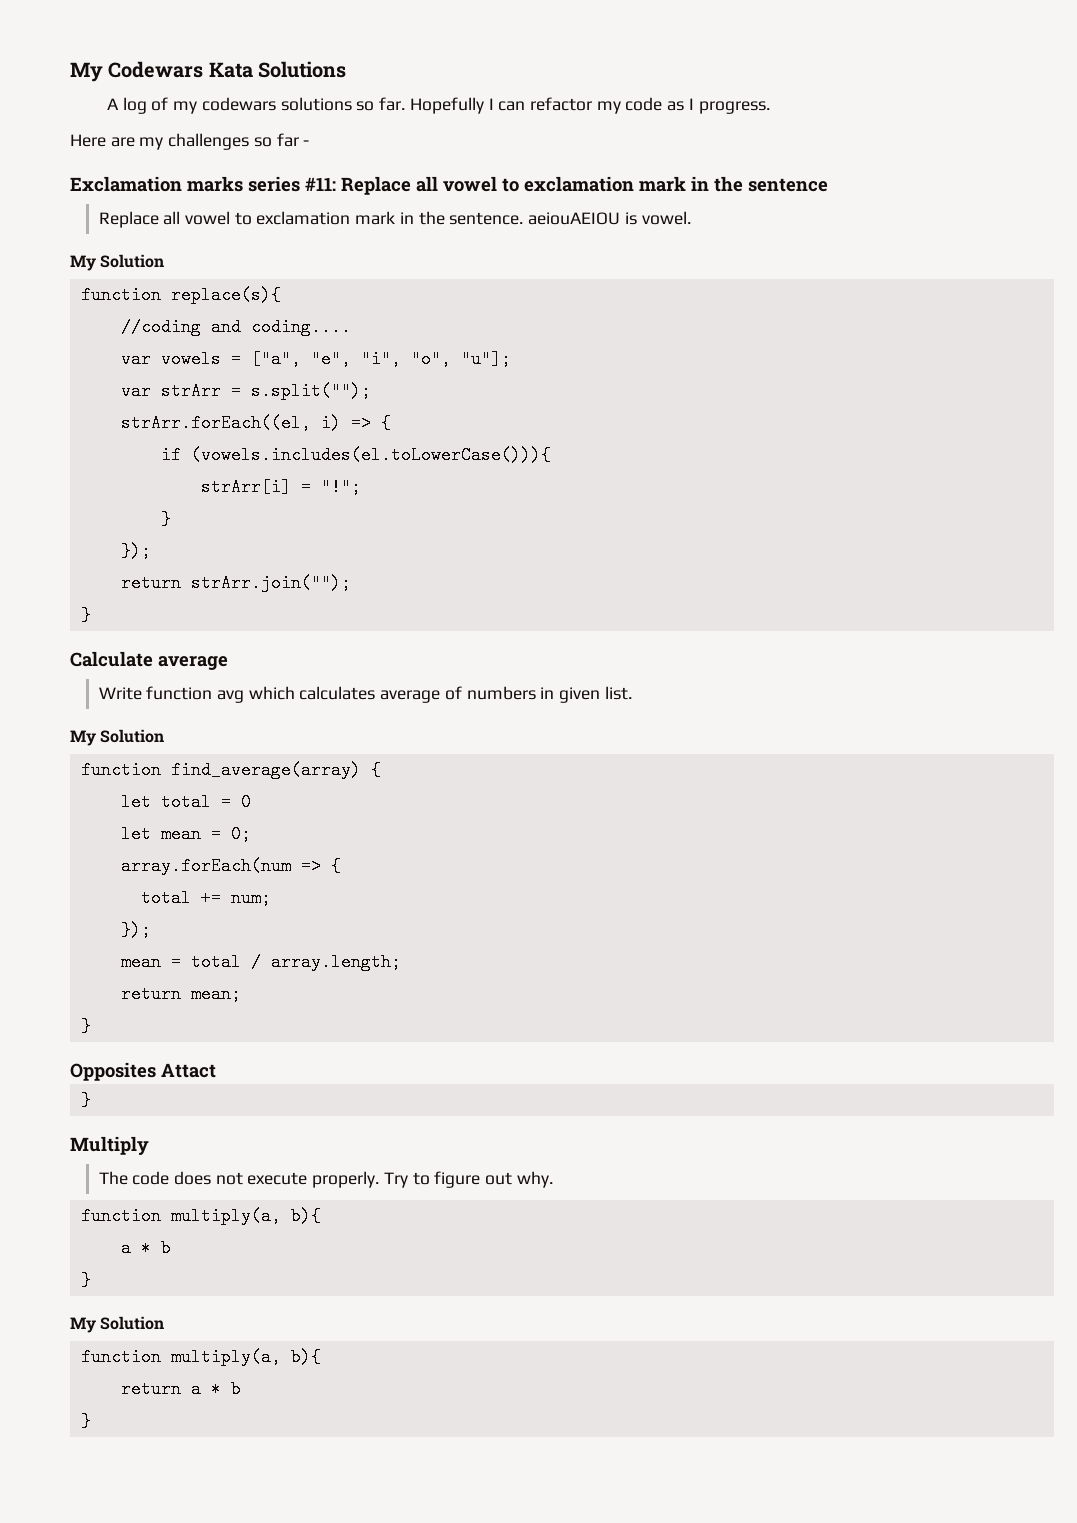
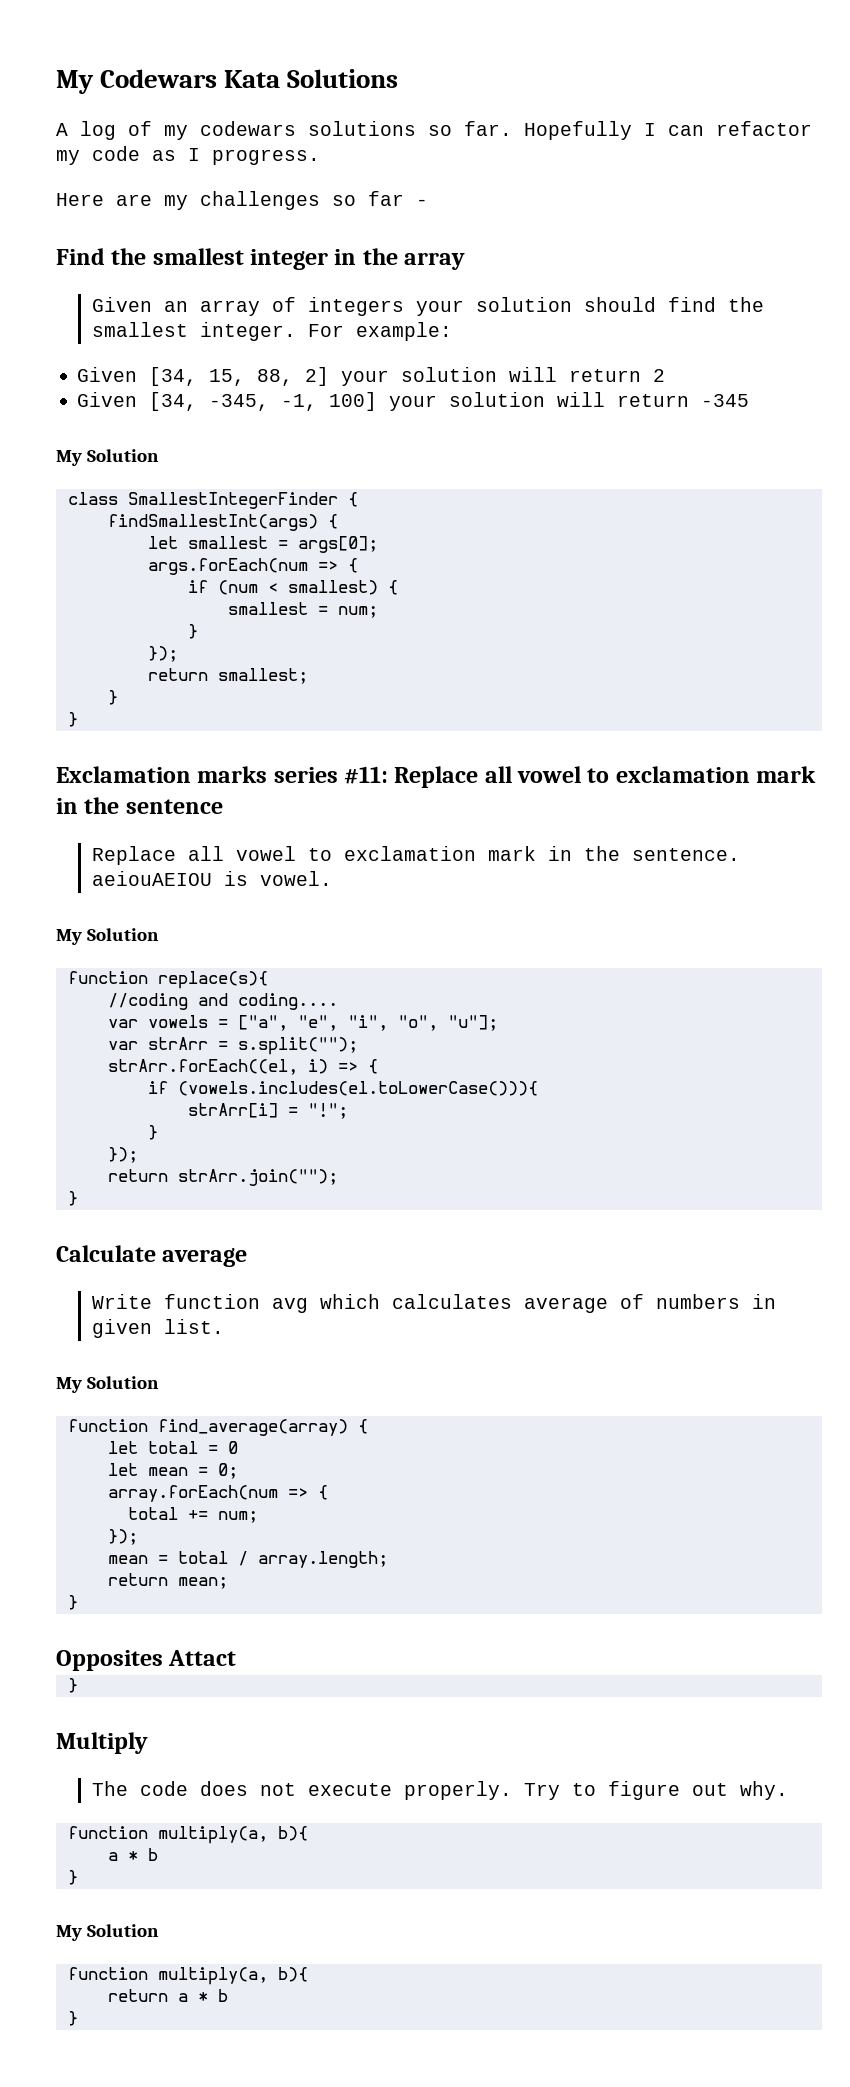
+ Find the smallest integer in the array
+ Given an array of integers your solution should find the smallest integer. For example:
+ Given [34, 15, 88, 2] your solution will return 2
+ Given [34, -345, -1, 100] your solution will return -345
+ My Solution
+ class SmallestIntegerFinder {
+ findSmallestInt(args) {
+ let smallest = args[0];
+ args.forEach(num => {
+ if (num < smallest) {
+ smallest = num;
+ }
+ });
+ return smallest;
+ }
+ }

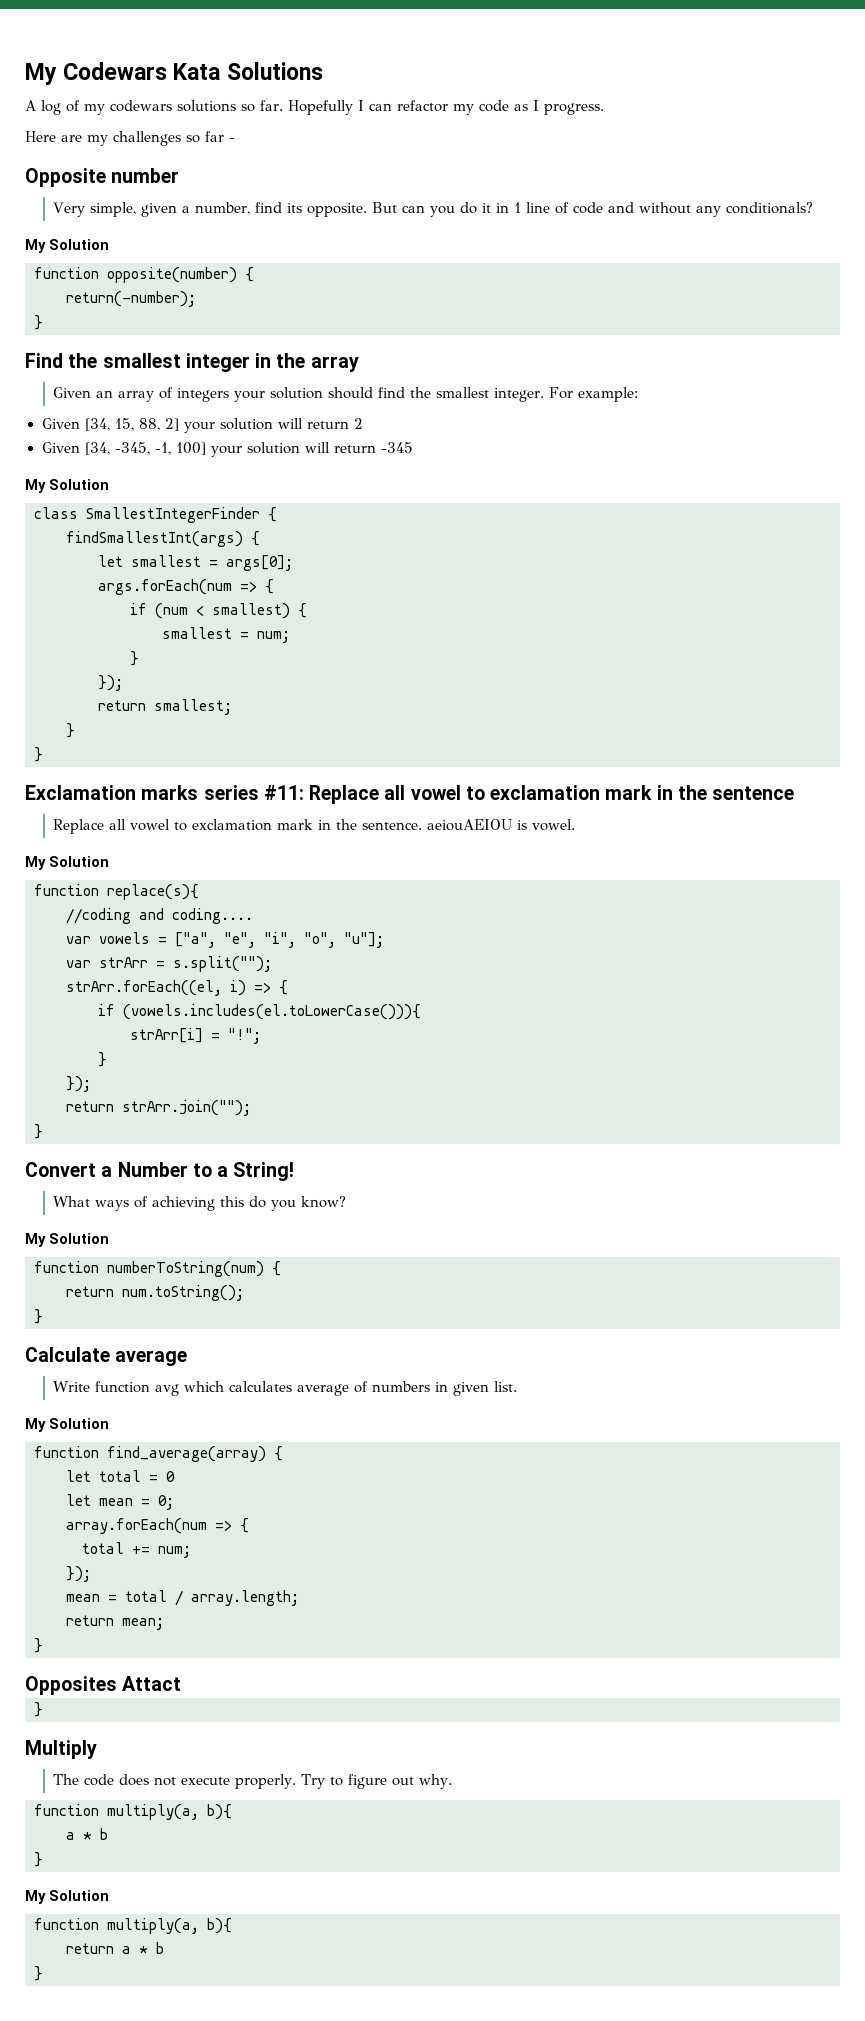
+ Opposite number
+ Very simple, given a number, find its opposite. But can you do it in 1 line of code and without any conditionals?
+ My Solution
+ function opposite(number) {
+ return(-number);
+ }
+ Convert a Number to a String!
+ What ways of achieving this do you know?
+ My Solution
+ function numberToString(num) {
+ return num.toString();
+ }

